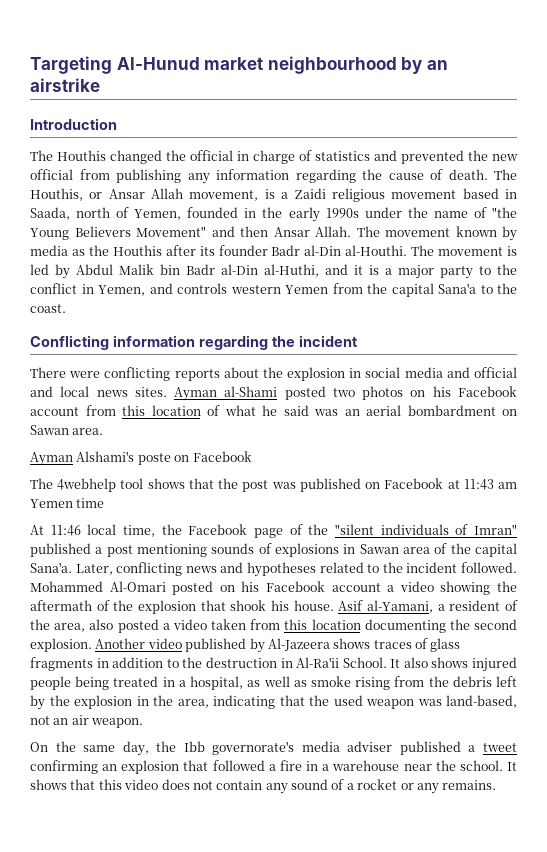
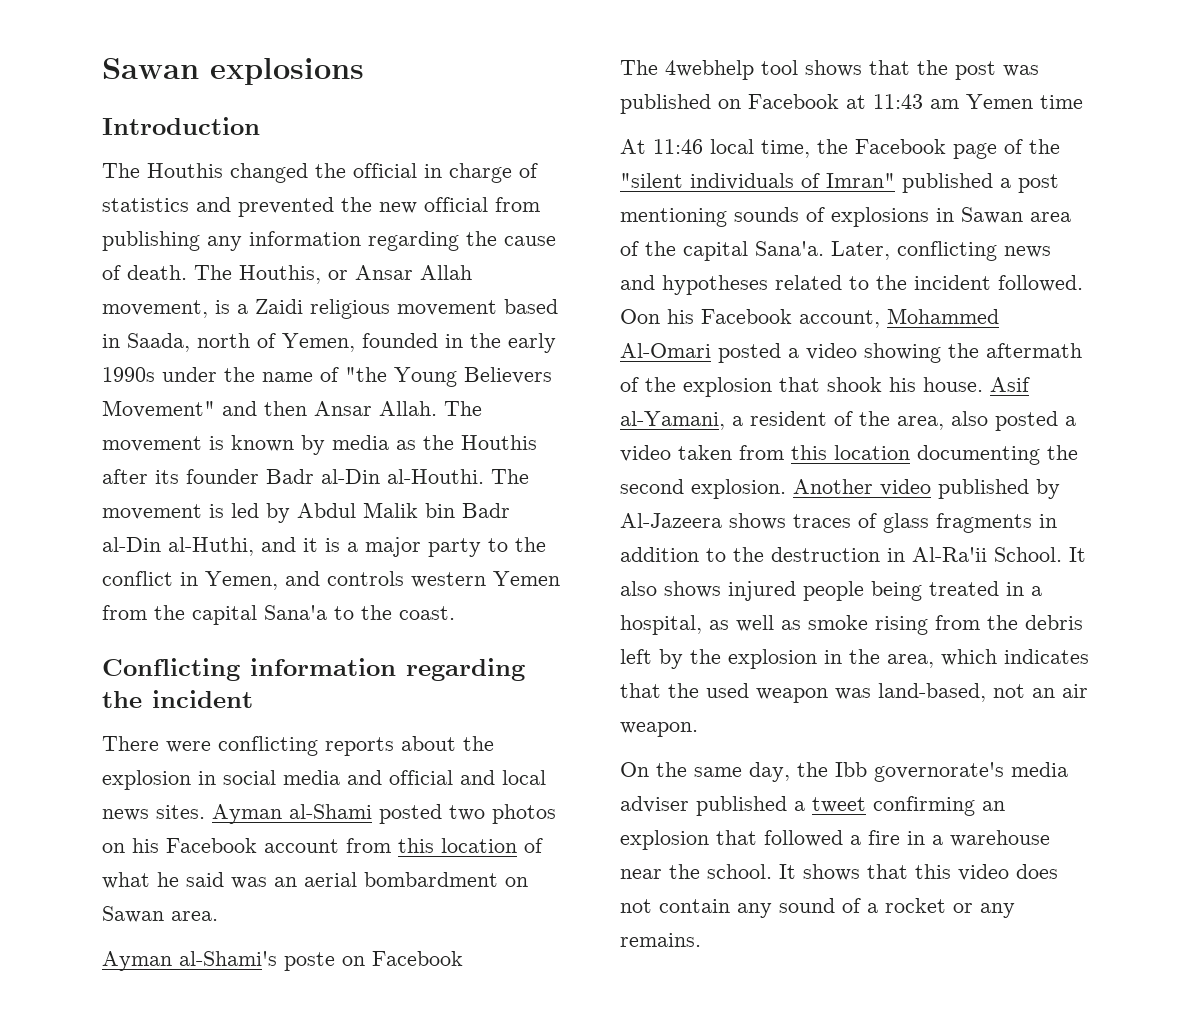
- Targeting Al-Hunud market neighbourhood by an airstrike
+ Sawan explosions
- The movement known by media as the Houthis after its founder Badr al-Din al-Houthi.
+ The movement is known by media as the Houthis after its founder Badr al-Din al-Houthi.
- Ayman Alshami's poste on Facebook
+ Ayman al-Shami's poste on Facebook
- Mohammed Al-Omari posted on his Facebook account a video showing the aftermath of the explosion that shook his house.
+ Oon his Facebook account, Mohammed Al-Omari posted a video showing the aftermath of the explosion that shook his house.
- It also shows injured people being treated in a hospital, as well as smoke rising from the debris left by the explosion in the area, indicating that the used weapon was land-based, not an air weapon.
+ It also shows injured people being treated in a hospital, as well as smoke rising from the debris left by the explosion in the area, which indicates that the used weapon was land-based, not an air weapon.

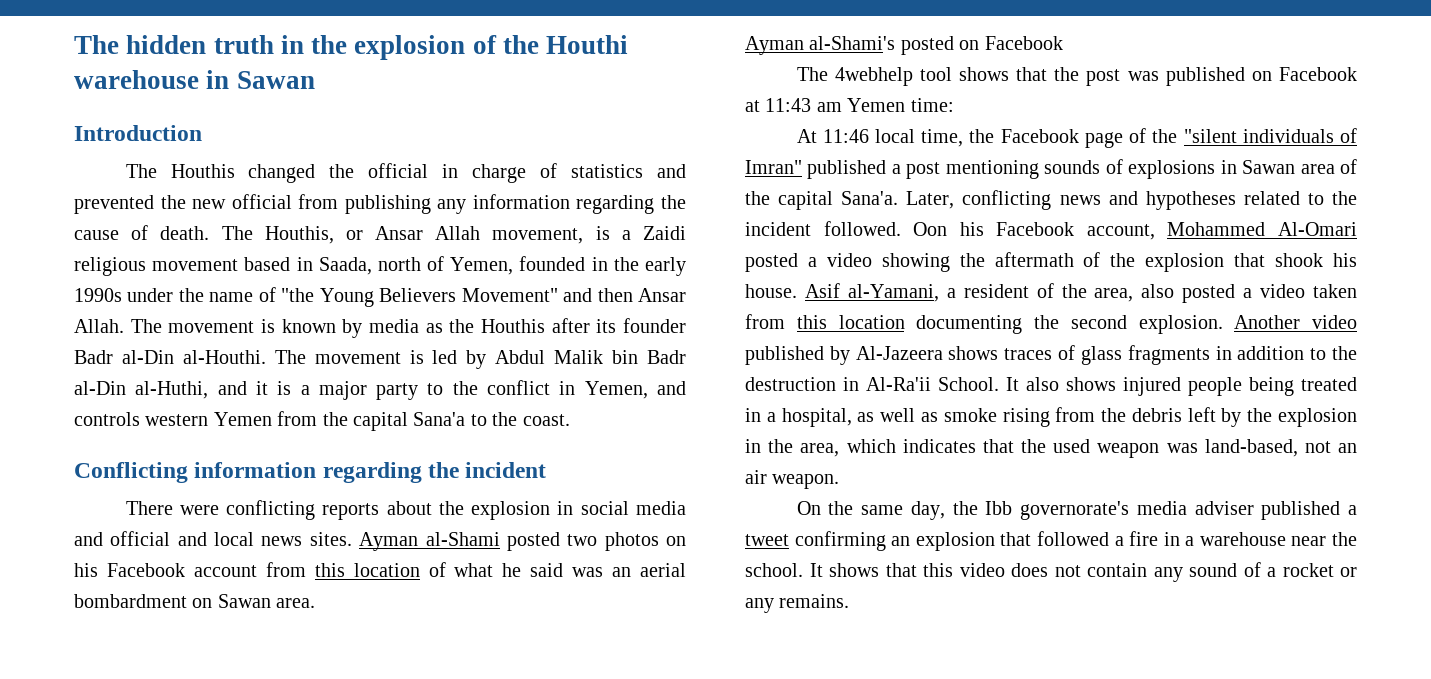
- Sawan explosions
+ The hidden truth in the explosion of the Houthi warehouse in Sawan
- Ayman al-Shami's poste on Facebook
+ Ayman al-Shami's posted on Facebook
- The 4webhelp tool shows that the post was published on Facebook at 11:43 am Yemen time
+ The 4webhelp tool shows that the post was published on Facebook at 11:43 am Yemen time:

